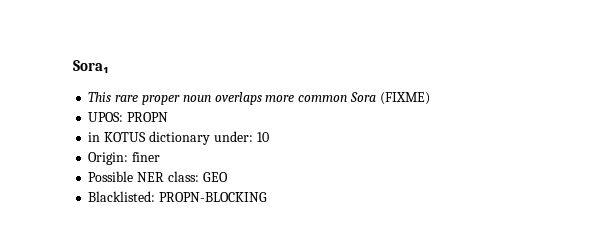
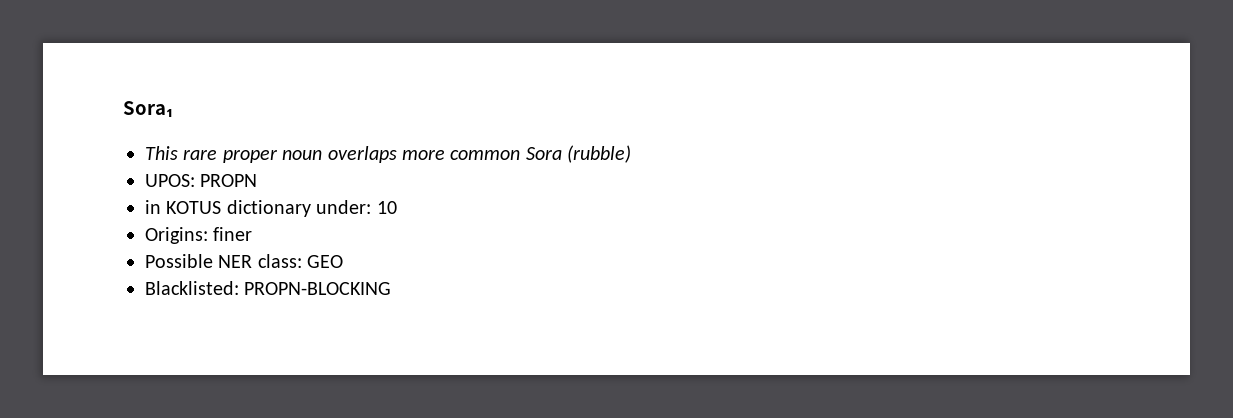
- This rare proper noun overlaps more common Sora (FIXME)
+ This rare proper noun overlaps more common Sora (rubble)
- Origin: finer
+ Origins: finer

